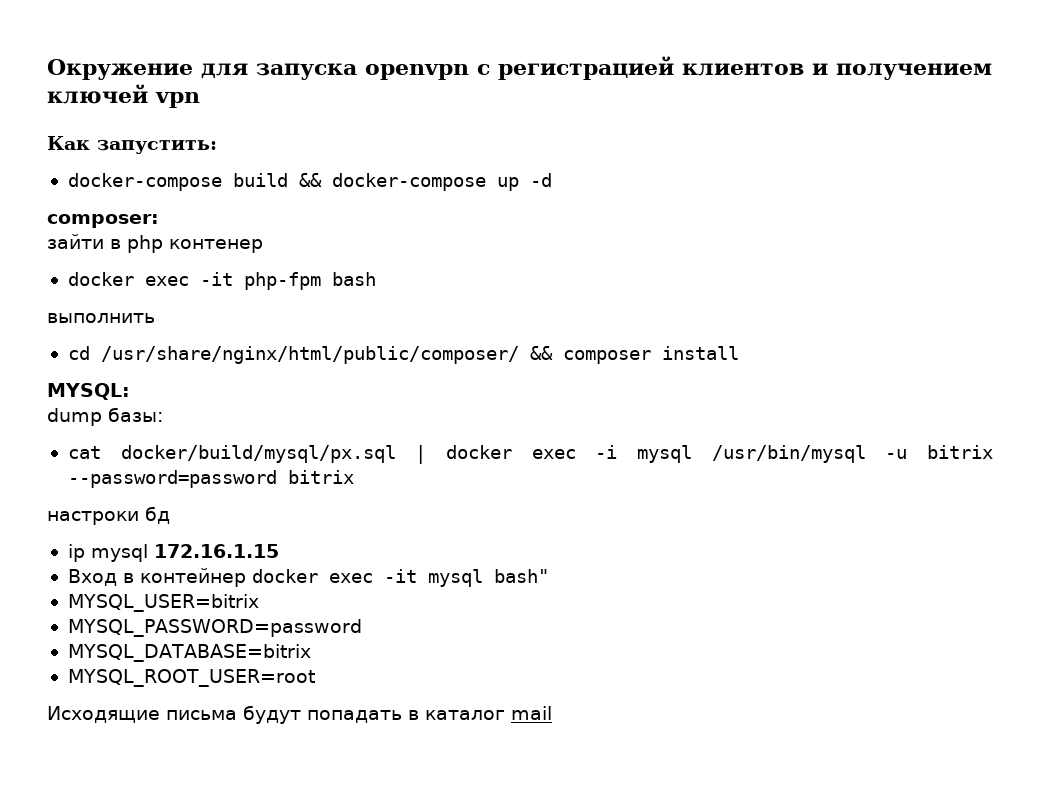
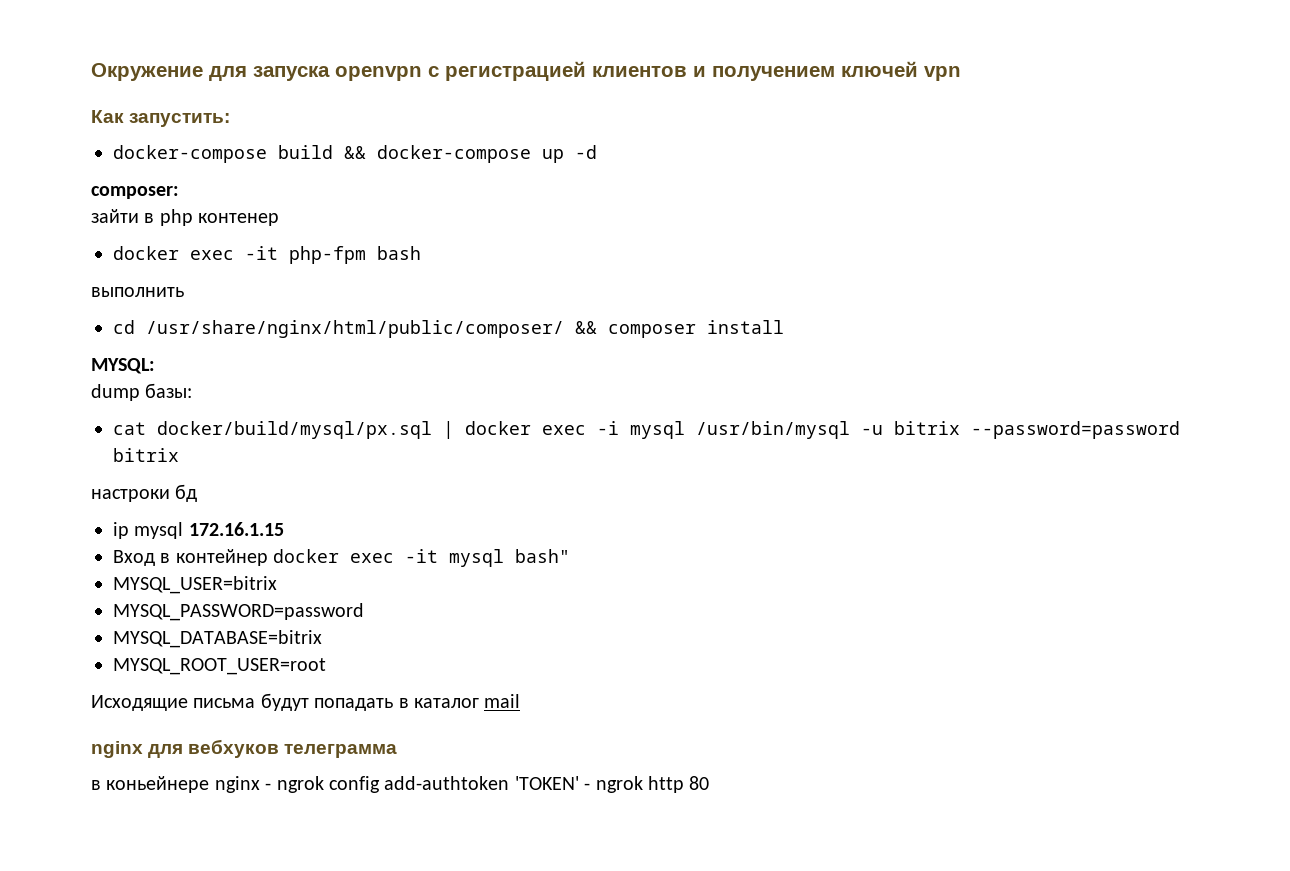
+ nginx для вебхуков телеграмма
+ в коньейнере nginx - ngrok config add-authtoken 'TOKEN' - ngrok http 80

